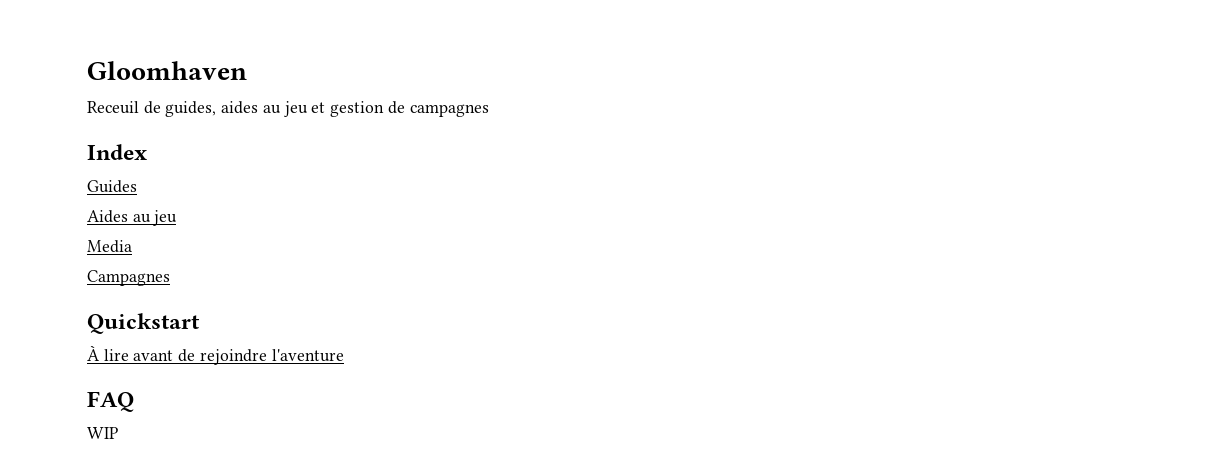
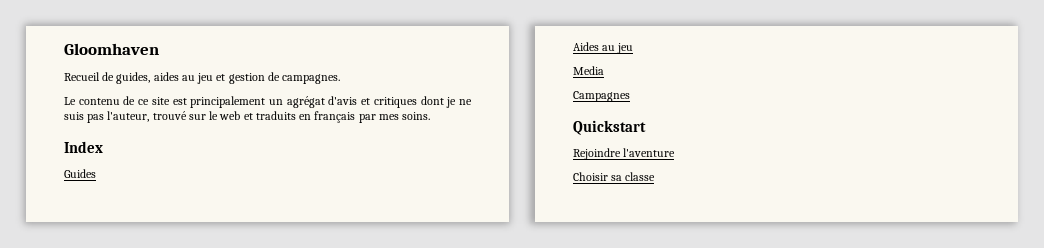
- Receuil de guides, aides au jeu et gestion de campagnes
+ Recueil de guides, aides au jeu et gestion de campagnes.
+ Le contenu de ce site est principalement un agrégat d'avis et critiques dont je ne suis pas l'auteur, trouvé sur le web et traduits en français par mes soins.
- À lire avant de rejoindre l'aventure
- FAQ
- WIP
+ Rejoindre l'aventure
+ Choisir sa classe

